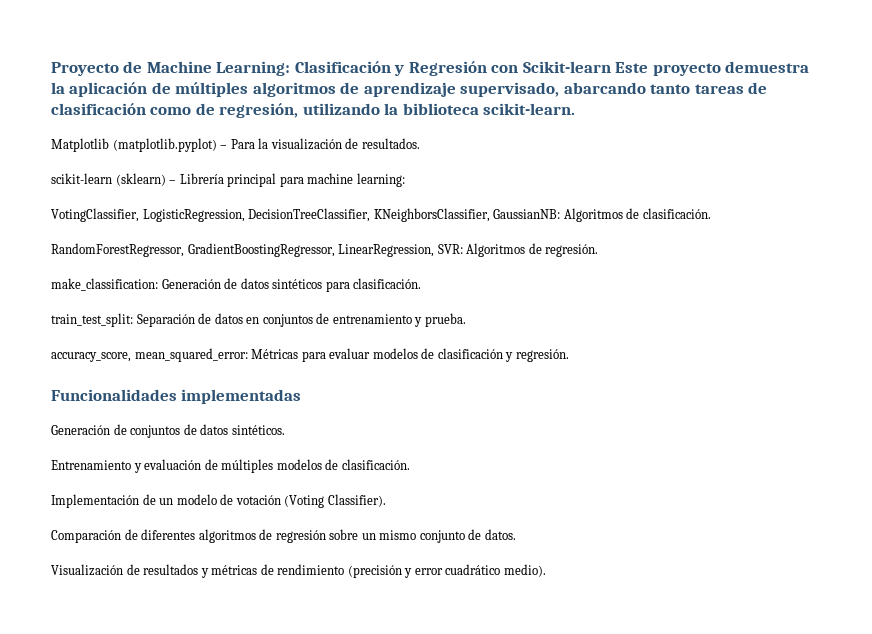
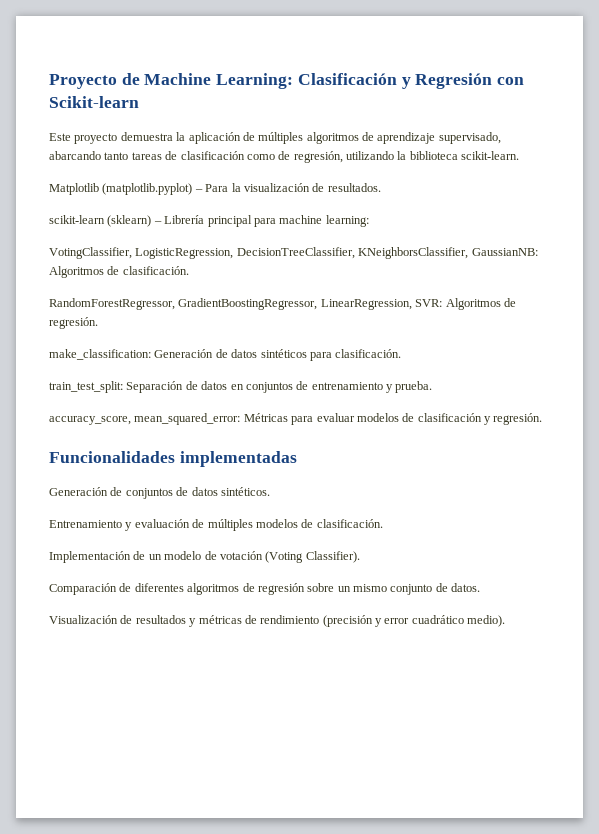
- Proyecto de Machine Learning: Clasificación y Regresión con Scikit-learn Este proyecto demuestra la aplicación de múltiples algoritmos de aprendizaje supervisado, abarcando tanto tareas de clasificación como de regresión, utilizando la biblioteca scikit-learn.
+ Proyecto de Machine Learning: Clasificación y Regresión con Scikit-learn
+ Este proyecto demuestra la aplicación de múltiples algoritmos de aprendizaje supervisado, abarcando tanto tareas de clasificación como de regresión, utilizando la biblioteca scikit-learn.

